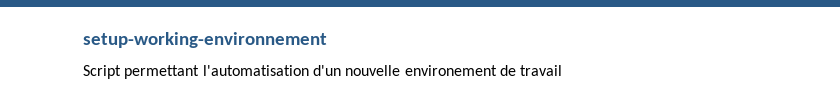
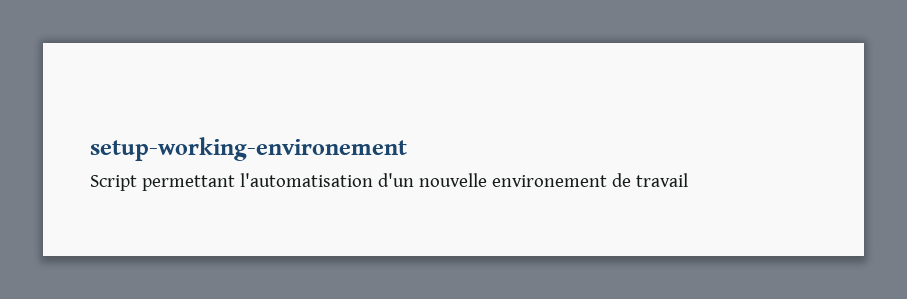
- setup-working-environnement
+ setup-working-environement

